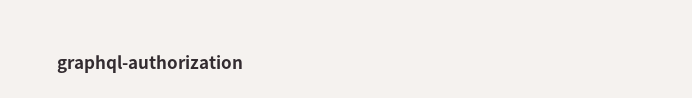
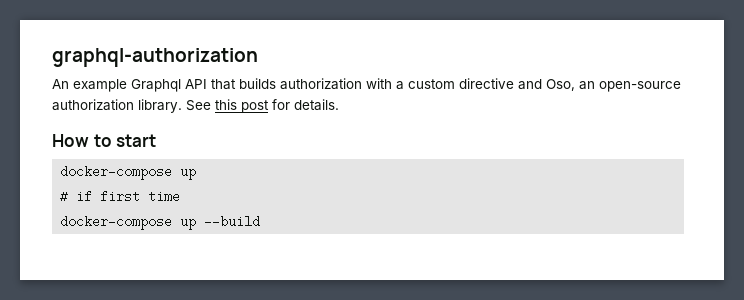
+ An example Graphql API that builds authorization with a custom directive and Oso, an open-source authorization library. See this post for details.
+ How to start
+ docker-compose up
+ # if first time
+ docker-compose up --build

